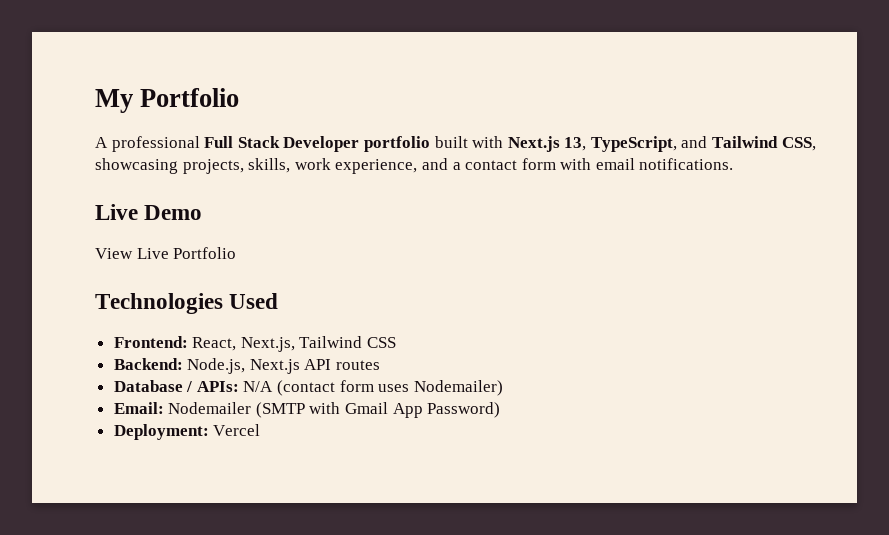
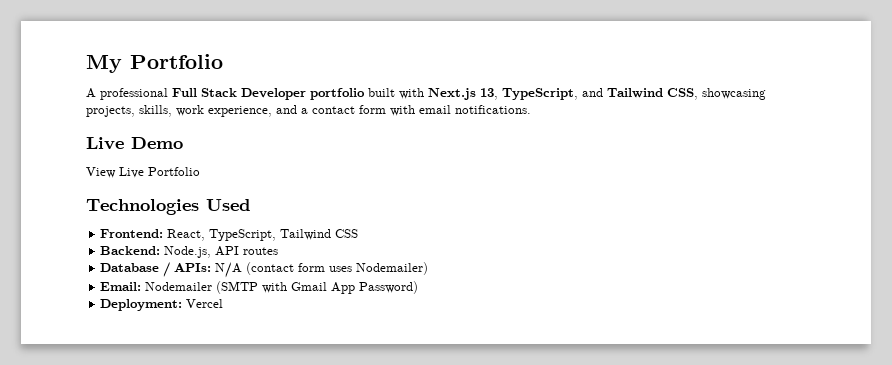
- Frontend: React, Next.js, Tailwind CSS
+ Frontend: React, TypeScript, Tailwind CSS
- Backend: Node.js, Next.js API routes
+ Backend: Node.js, API routes

